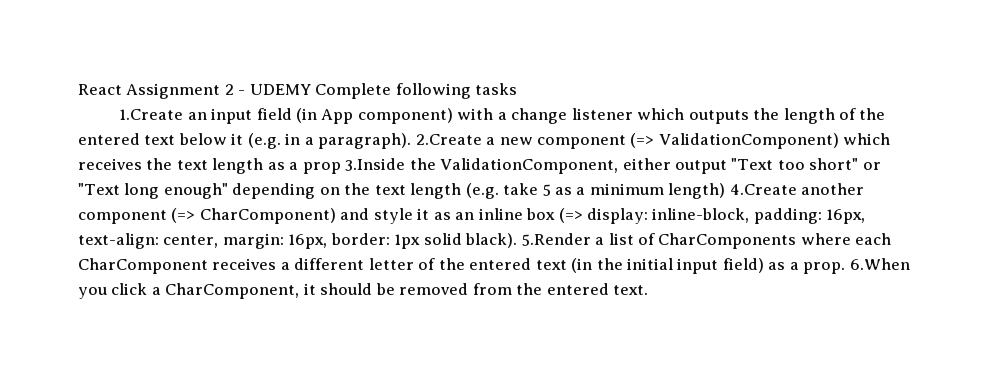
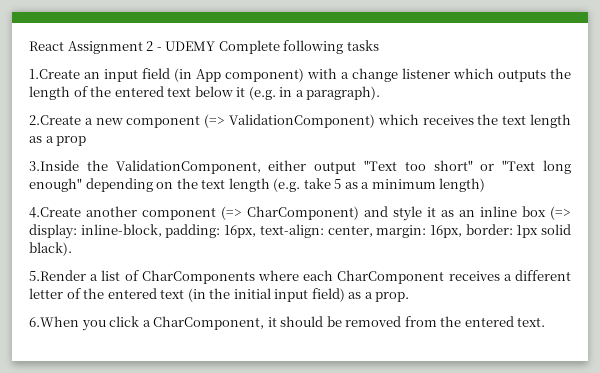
- 1.Create an input field (in App component) with a change listener which outputs the length of the entered text below it (e.g. in a paragraph). 2.Create a new component (=> ValidationComponent) which receives the text length as a prop 3.Inside the ValidationComponent, either output "Text too short" or "Text long enough" depending on the text length (e.g. take 5 as a minimum length) 4.Create another component (=> CharComponent) and style it as an inline box (=> display:
+ 1.Create an input field (in App component) with a change listener which outputs the length of the entered text below it (e.g. in a paragraph).
+ 2.Create a new component (=> ValidationComponent) which receives the text length as a prop
+ 3.Inside the ValidationComponent, either output "Text too short" or "Text long enough" depending on the text length (e.g. take 5 as a minimum length)
+ 4.Create another component (=> CharComponent) and style it as an inline box (=> display:
- 1px solid black). 5.Render a list of CharComponents where each CharComponent receives a different letter of the entered text (in the initial input field) as a prop. 6.When you click a CharComponent, it should be removed from the entered text.
+ 1px solid black).
+ 5.Render a list of CharComponents where each CharComponent receives a different letter of the entered text (in the initial input field) as a prop.
+ 6.When you click a CharComponent, it should be removed from the entered text.

